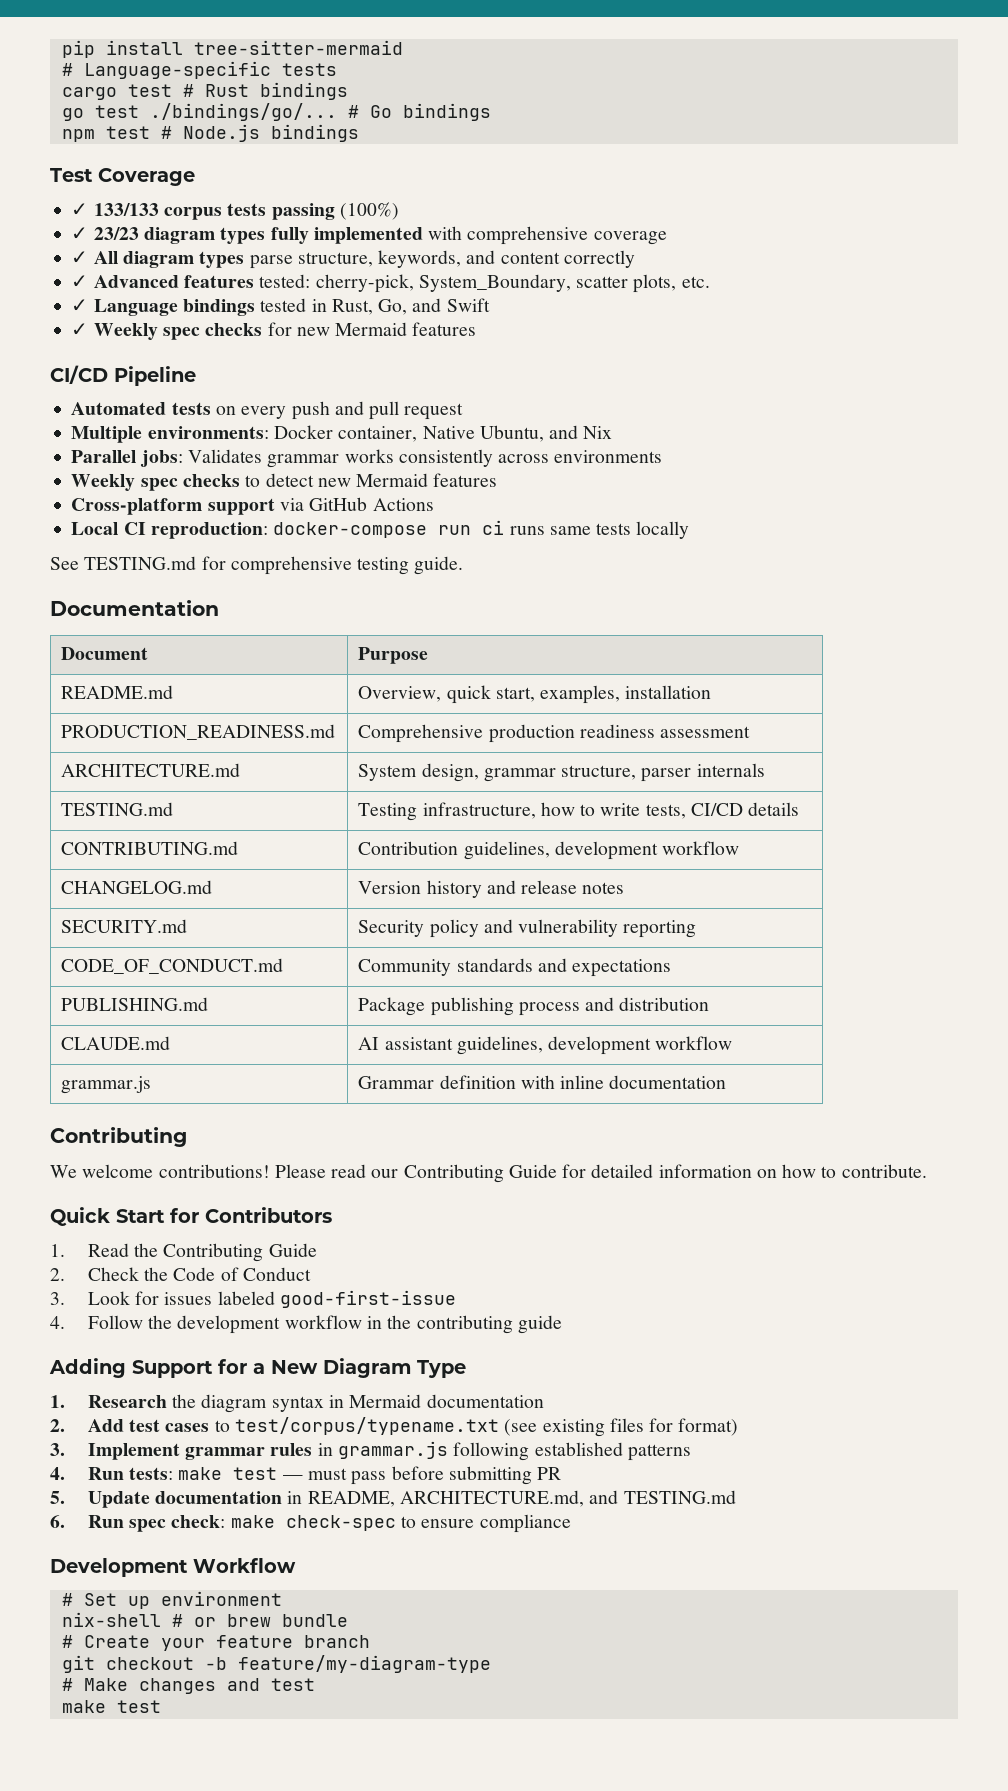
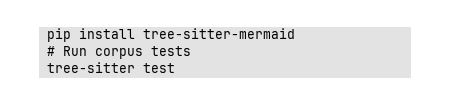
- # Language-specific tests
+ # Run corpus tests
- cargo test # Rust bindings
- go test ./bindings/go/... # Go bindings
- npm test # Node.js bindings
- Test Coverage
- ✓ 133/133 corpus tests passing (100%)
- ✓ 23/23 diagram types fully implemented with comprehensive coverage
- ✓ All diagram types parse structure, keywords, and content correctly
- ✓ Advanced features tested: cherry-pick, System_Boundary, scatter plots, etc.
- ✓ Language bindings tested in Rust, Go, and Swift
- ✓ Weekly spec checks for new Mermaid features
- CI/CD Pipeline
- Automated tests on every push and pull request
- Multiple environments: Docker container, Native Ubuntu, and Nix
- Parallel jobs: Validates grammar works consistently across environments
- Weekly spec checks to detect new Mermaid features
- Cross-platform support via GitHub Actions
- Local CI reproduction: docker-compose run ci runs same tests locally
- See TESTING.md for comprehensive testing guide.
- Documentation
- Document | Purpose
- README.md | Overview, quick start, examples, installation
- PRODUCTION_READINESS.md | Comprehensive production readiness assessment
- ARCHITECTURE.md | System design, grammar structure, parser internals
- TESTING.md | Testing infrastructure, how to write tests, CI/CD details
- CONTRIBUTING.md | Contribution guidelines, development workflow
- CHANGELOG.md | Version history and release notes
- SECURITY.md | Security policy and vulnerability reporting
- CODE_OF_CONDUCT.md | Community standards and expectations
- PUBLISHING.md | Package publishing process and distribution
- CLAUDE.md | AI assistant guidelines, development workflow
- grammar.js | Grammar definition with inline documentation
- Contributing
- We welcome contributions! Please read our Contributing Guide for detailed information on how to contribute.
- Quick Start for Contributors
- 1. Read the Contributing Guide
- 2. Check the Code of Conduct
- 3. Look for issues labeled good-first-issue
- 4. Follow the development workflow in the contributing guide
- Adding Support for a New Diagram Type
- 1. Research the diagram syntax in Mermaid documentation
- 2. Add test cases to test/corpus/typename.txt (see existing files for format)
- 3. Implement grammar rules in grammar.js following established patterns
- 4. Run tests: make test — must pass before submitting PR
- 5. Update documentation in README, ARCHITECTURE.md, and TESTING.md
- 6. Run spec check: make check-spec to ensure compliance
- Development Workflow
- # Set up environment
- nix-shell # or brew bundle
- # Create your feature branch
- git checkout -b feature/my-diagram-type
- # Make changes and test
- make test
+ tree-sitter test

